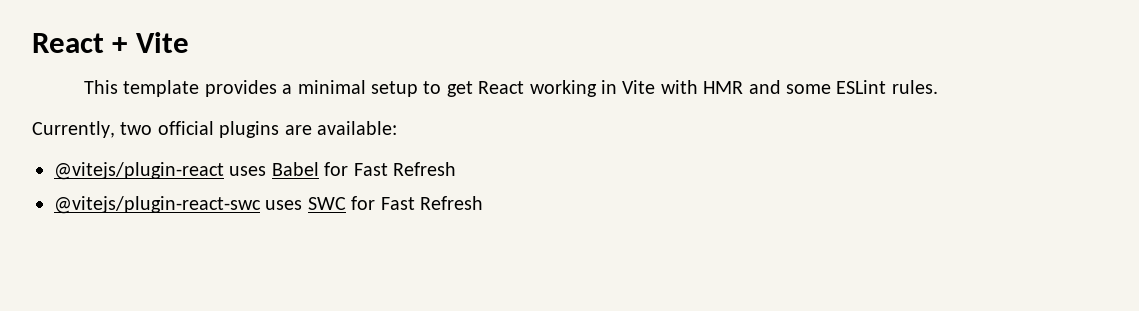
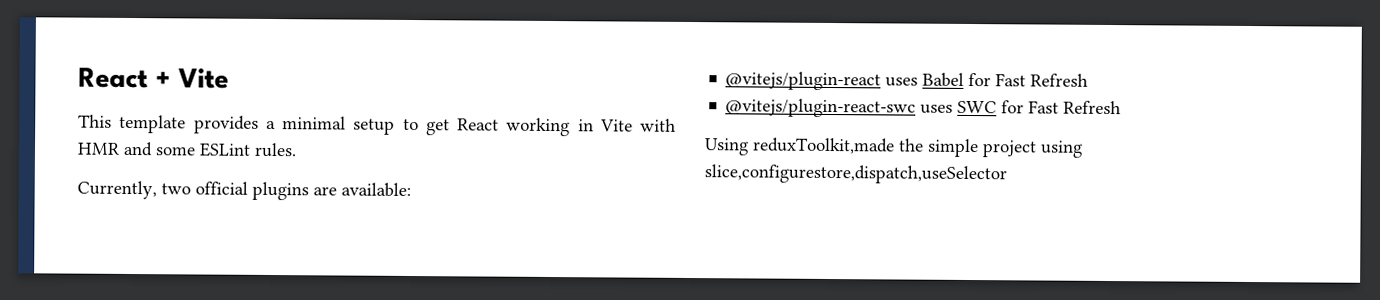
+ Using reduxToolkit,made the simple project using slice,configurestore,dispatch,useSelector

